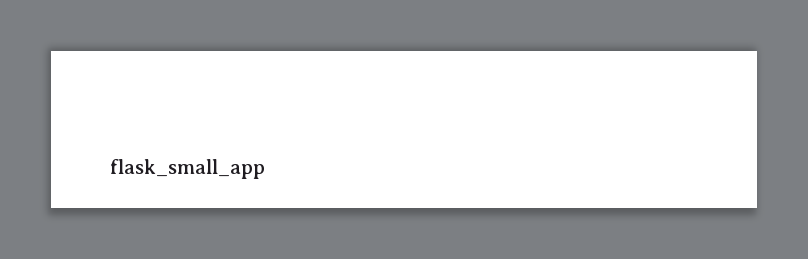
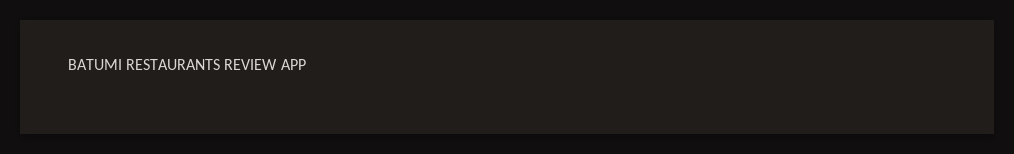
- flask_small_app
+ BATUMI RESTAURANTS REVIEW APP

